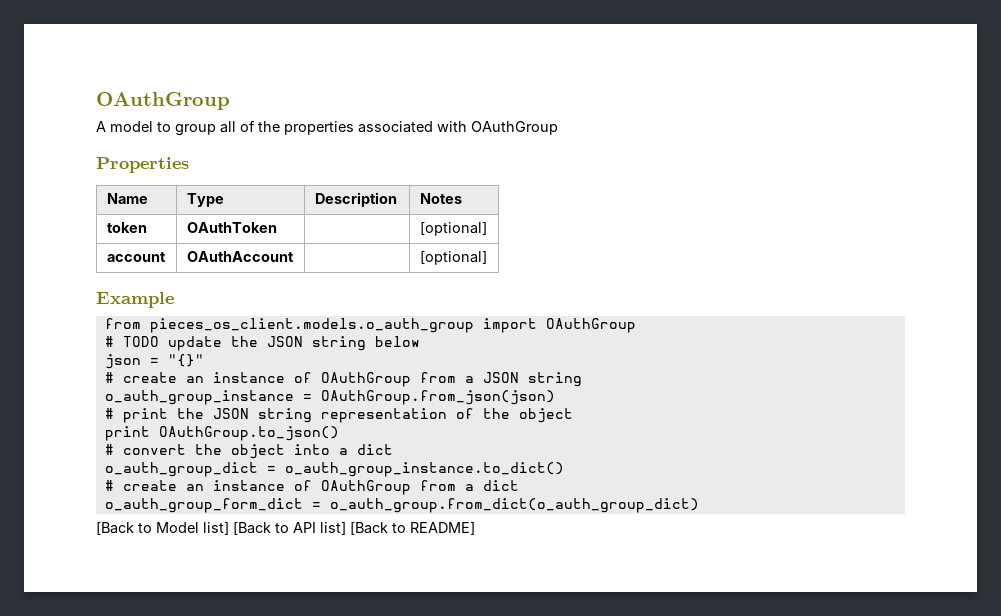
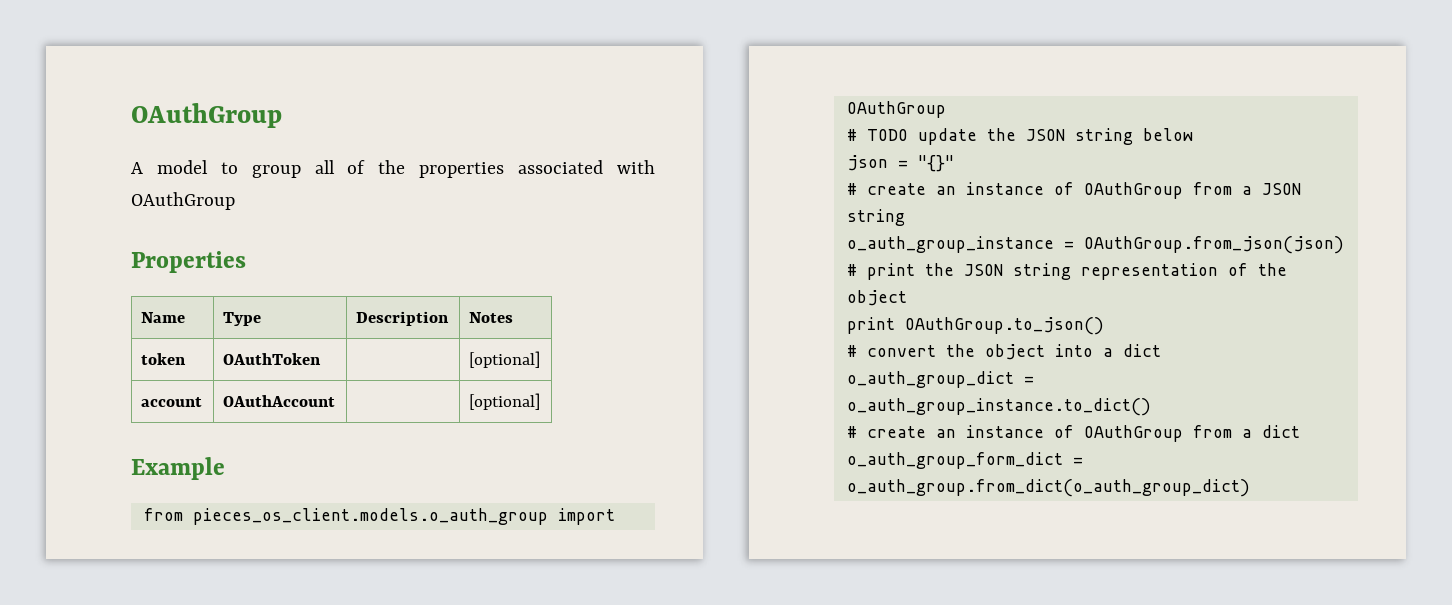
- [Back to Model list] [Back to API list] [Back to README]

